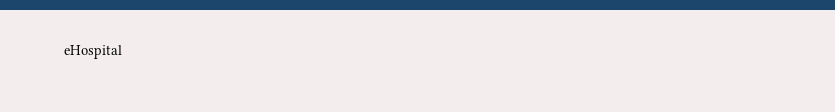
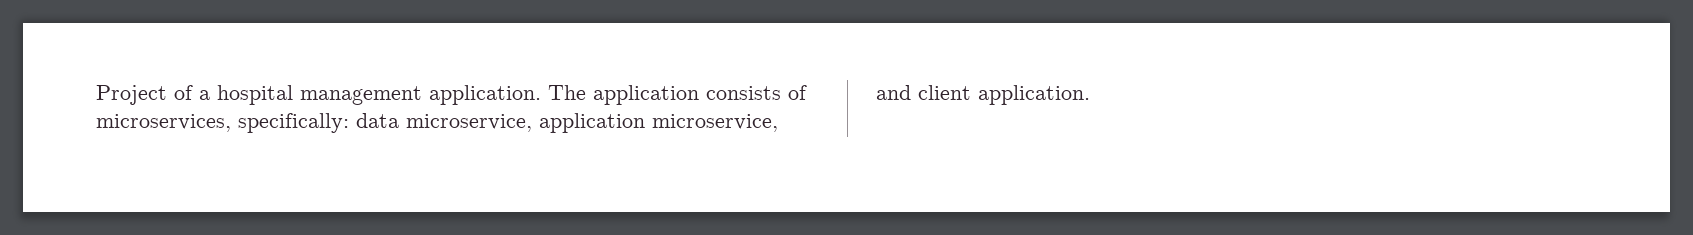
- eHospital
+ Project of a hospital management application. The application consists of microservices, specifically: data microservice, application microservice, and client application.

